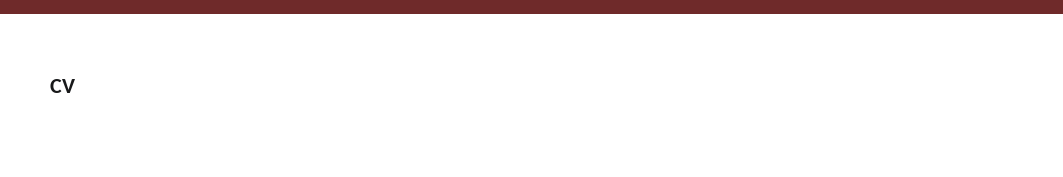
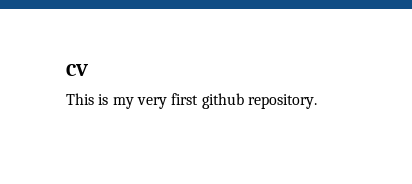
+ This is my very first github repository.

